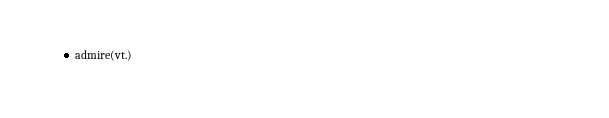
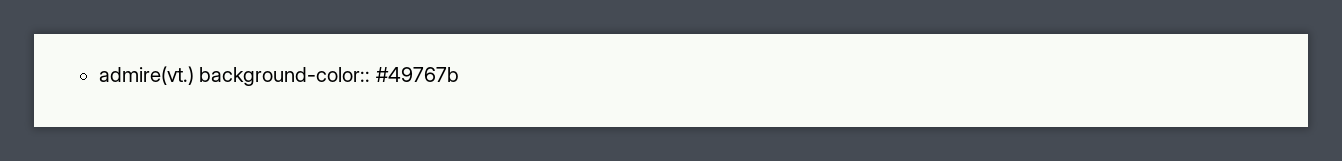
- admire(vt.)
+ admire(vt.) background-color:: #49767b

